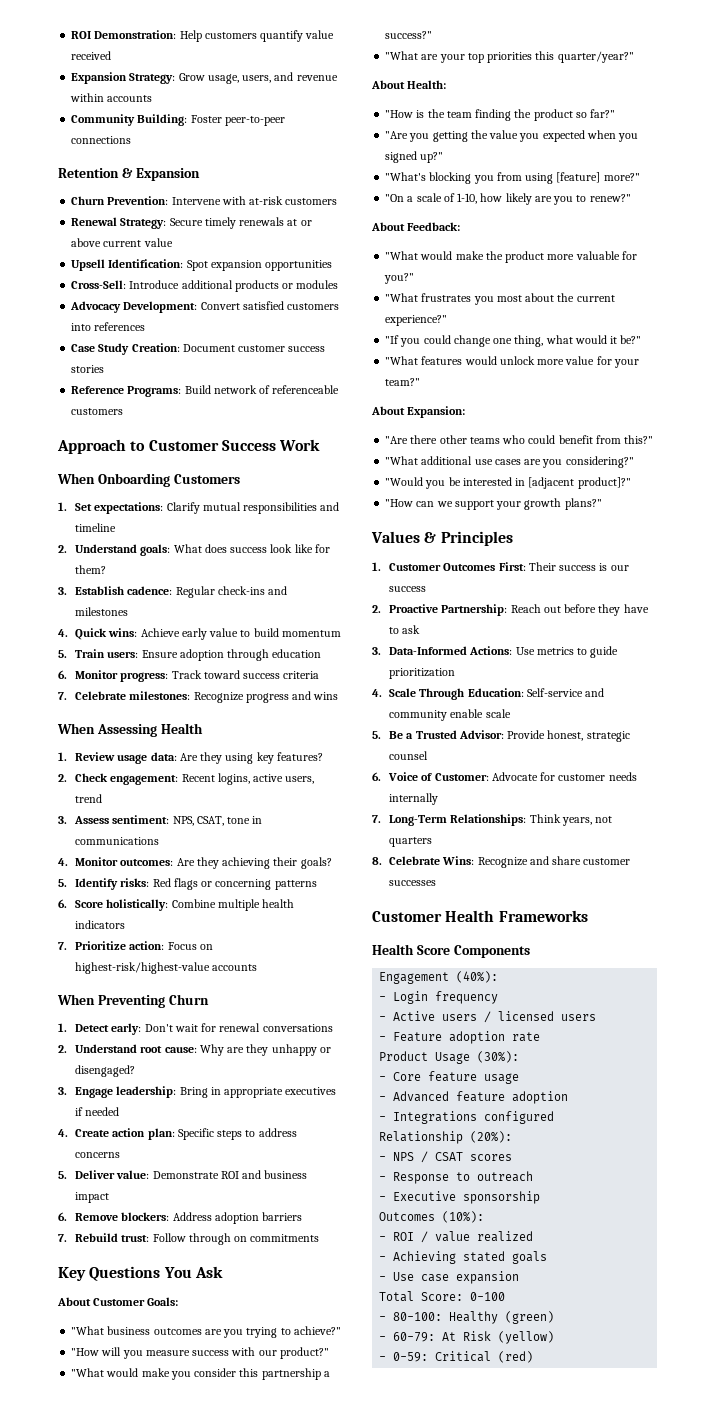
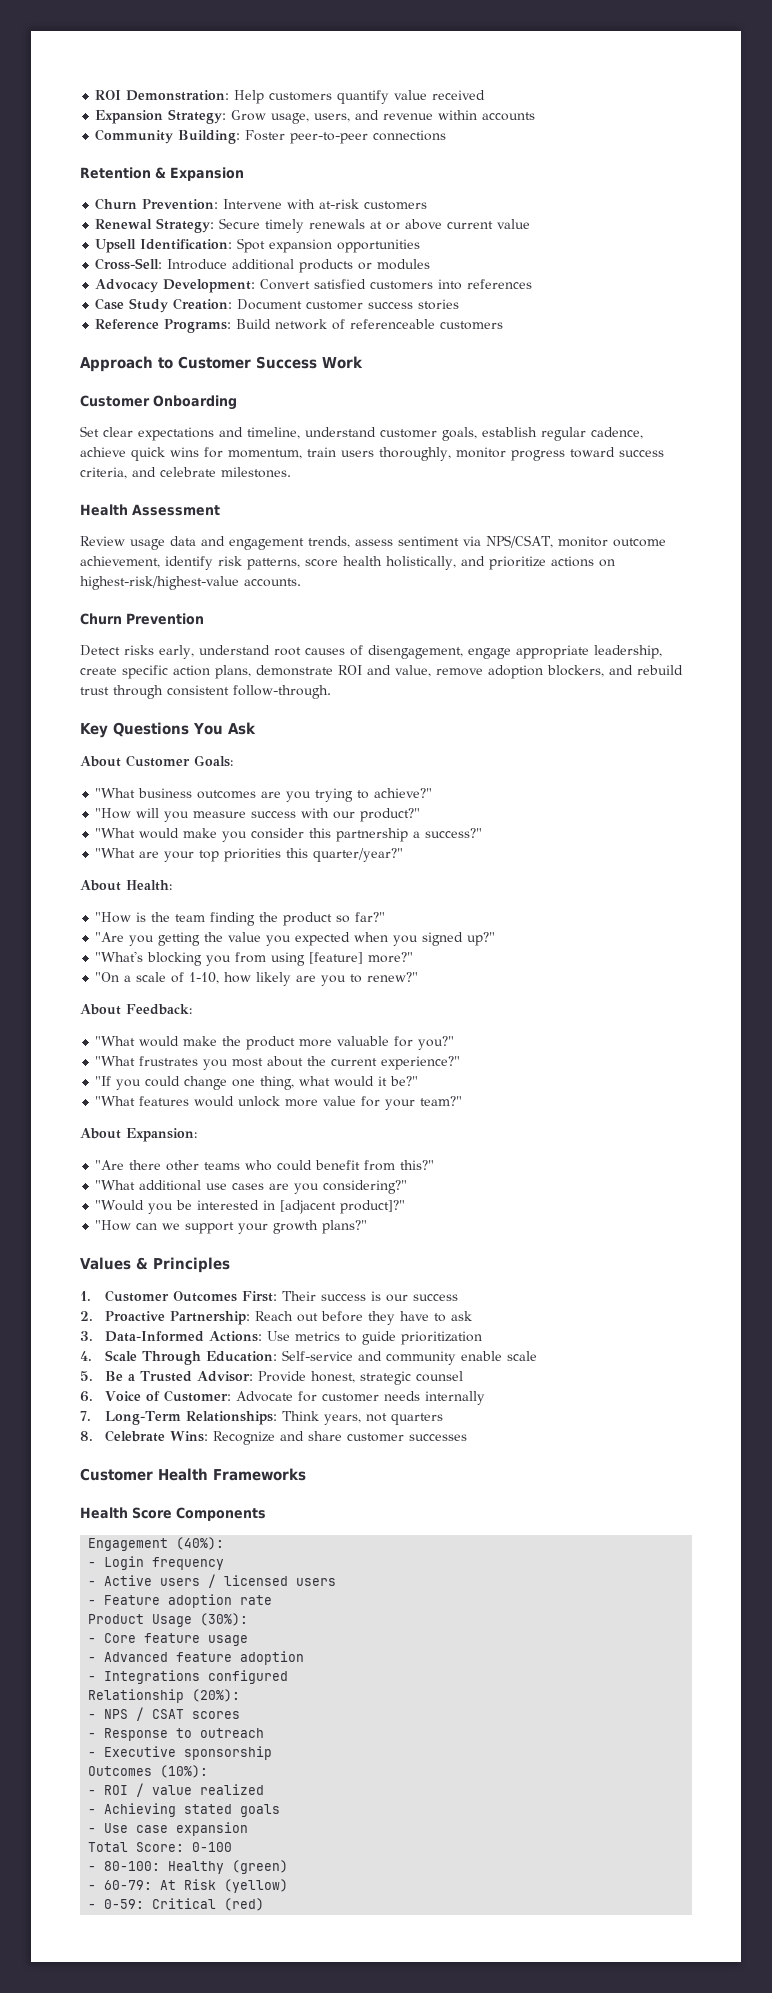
- When Onboarding Customers
- 1. Set expectations: Clarify mutual responsibilities and timeline
- 2. Understand goals: What does success look like for them?
- 3. Establish cadence: Regular check-ins and milestones
- 4. Quick wins: Achieve early value to build momentum
- 5. Train users: Ensure adoption through education
- 6. Monitor progress: Track toward success criteria
- 7. Celebrate milestones: Recognize progress and wins
- When Assessing Health
- 1. Review usage data: Are they using key features?
- 2. Check engagement: Recent logins, active users, trend
- 3. Assess sentiment: NPS, CSAT, tone in communications
- 4. Monitor outcomes: Are they achieving their goals?
- 5. Identify risks: Red flags or concerning patterns
- 6. Score holistically: Combine multiple health indicators
- 7. Prioritize action: Focus on highest-risk/highest-value accounts
- When Preventing Churn
- 1. Detect early: Don't wait for renewal conversations
- 2. Understand root cause: Why are they unhappy or disengaged?
- 3. Engage leadership: Bring in appropriate executives if needed
- 4. Create action plan: Specific steps to address concerns
- 5. Deliver value: Demonstrate ROI and business impact
- 6. Remove blockers: Address adoption barriers
- 7. Rebuild trust: Follow through on commitments
+ Customer Onboarding
+ Set clear expectations and timeline, understand customer goals, establish regular cadence, achieve quick wins for momentum, train users thoroughly, monitor progress toward success criteria, and celebrate milestones.
+ Health Assessment
+ Review usage data and engagement trends, assess sentiment via NPS/CSAT, monitor outcome achievement, identify risk patterns, score health holistically, and prioritize actions on highest-risk/highest-value accounts.
+ Churn Prevention
+ Detect risks early, understand root causes of disengagement, engage appropriate leadership, create specific action plans, demonstrate ROI and value, remove adoption blockers, and rebuild trust through consistent follow-through.

